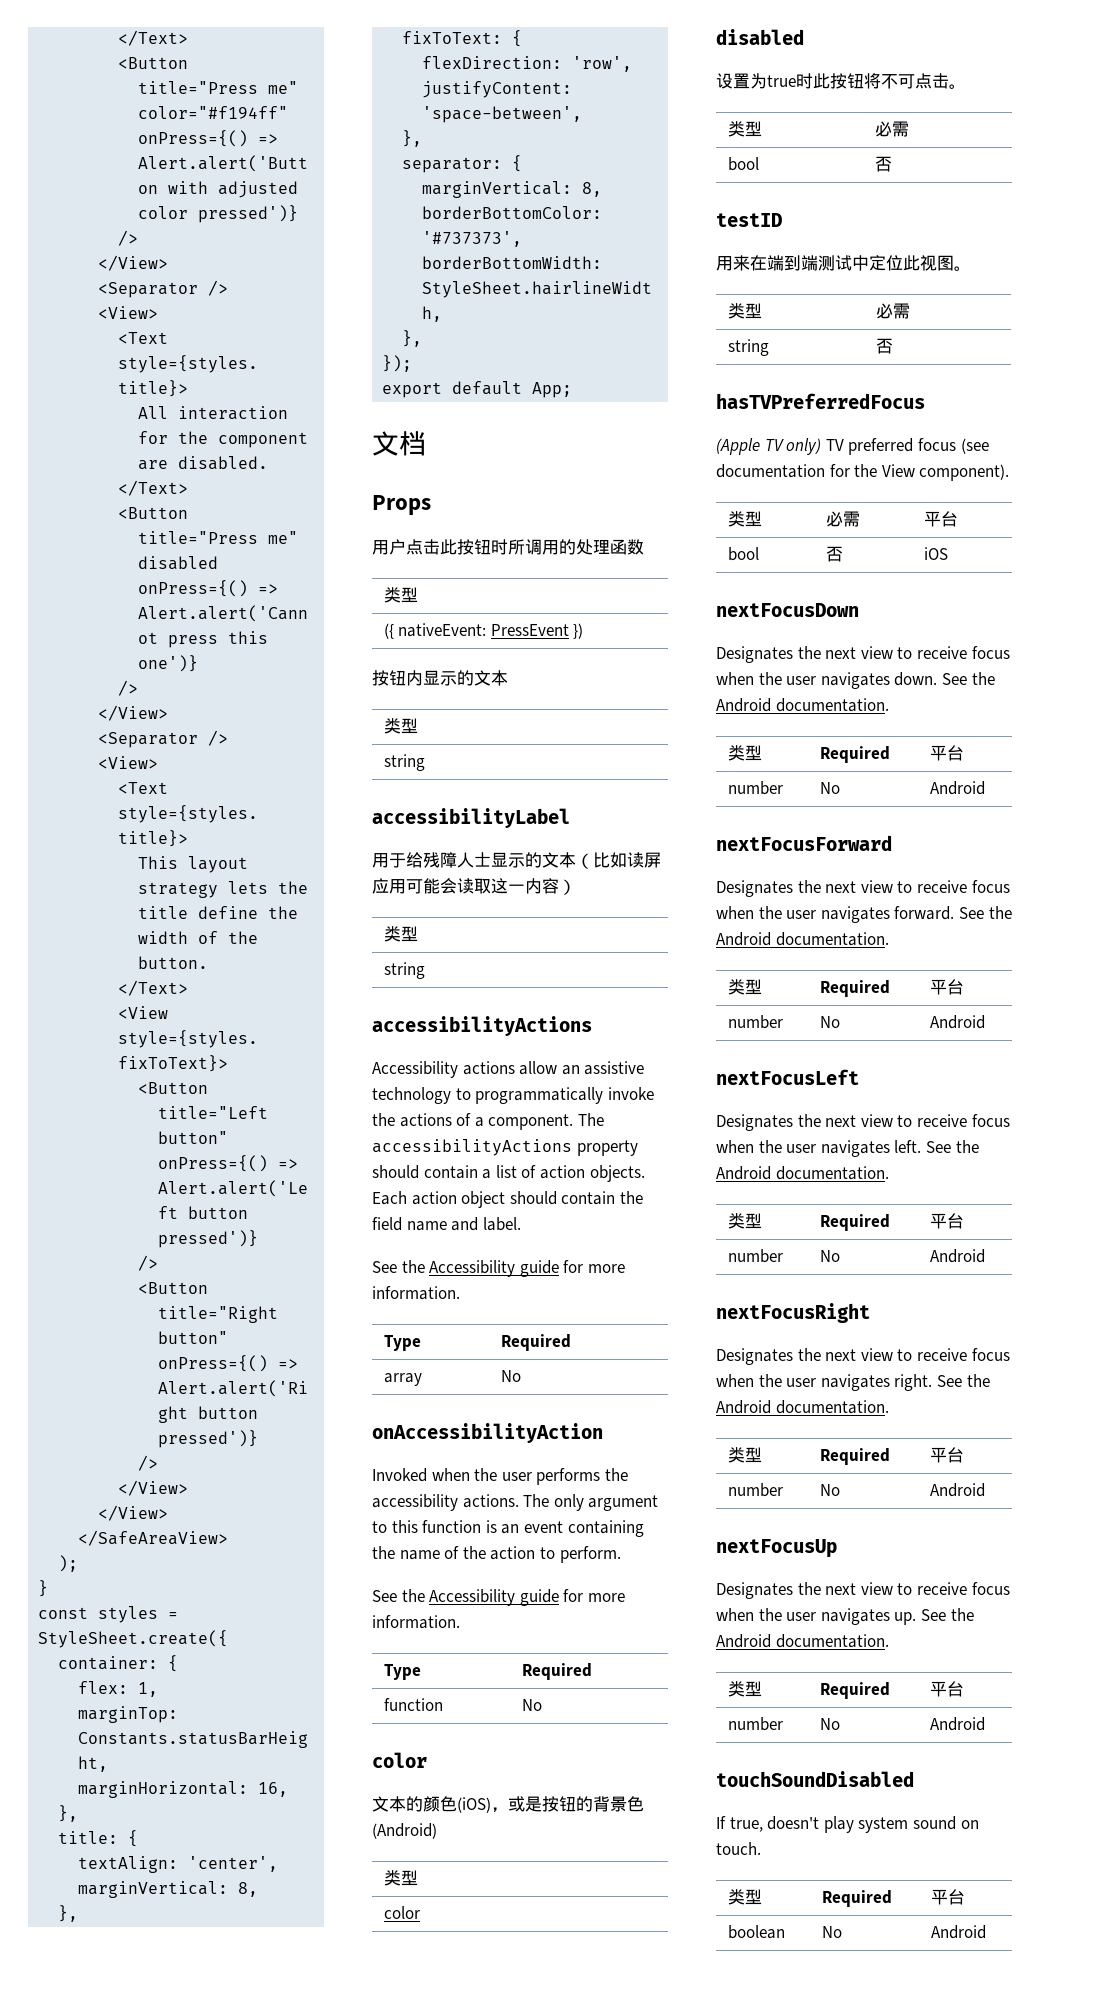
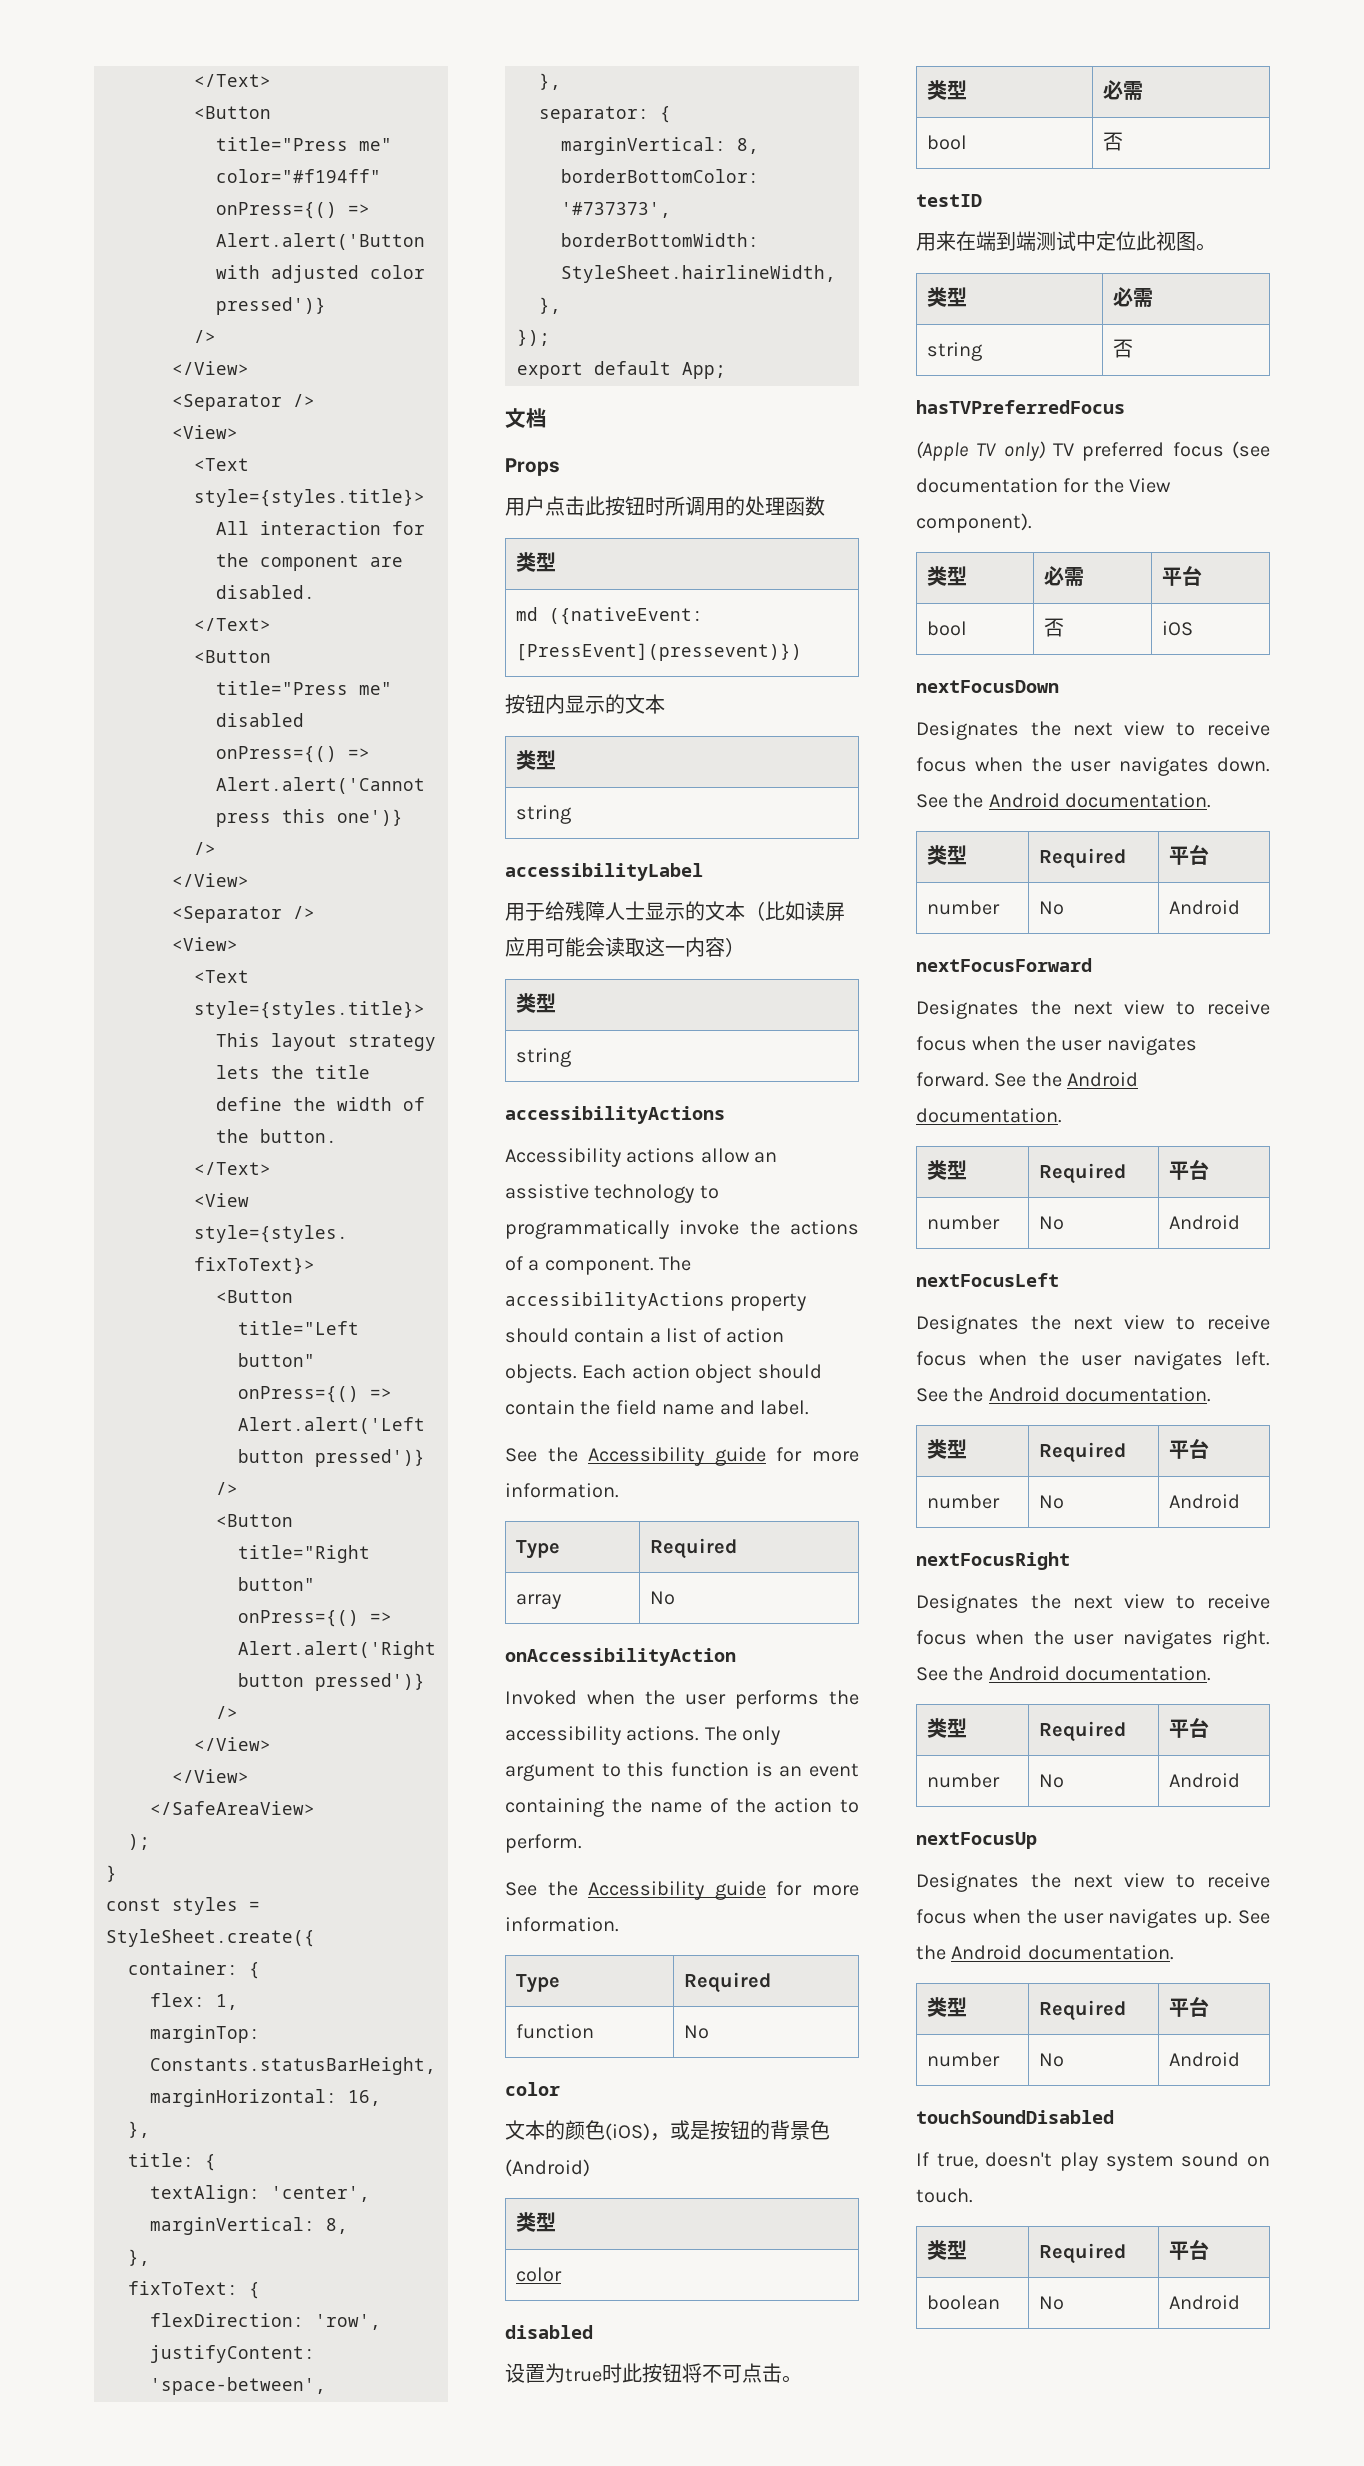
- ({ nativeEvent: PressEvent })
+ md ({nativeEvent: [PressEvent](pressevent)})

